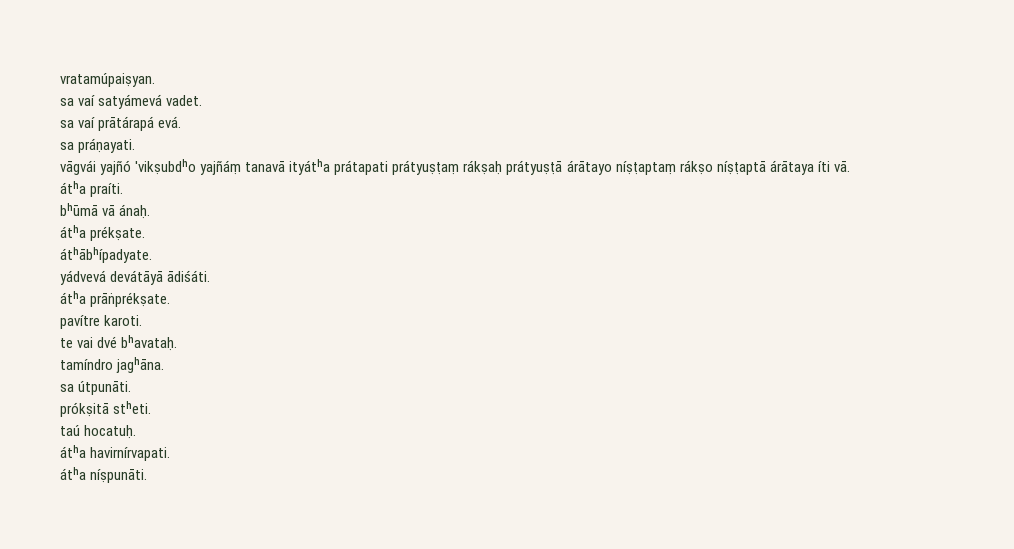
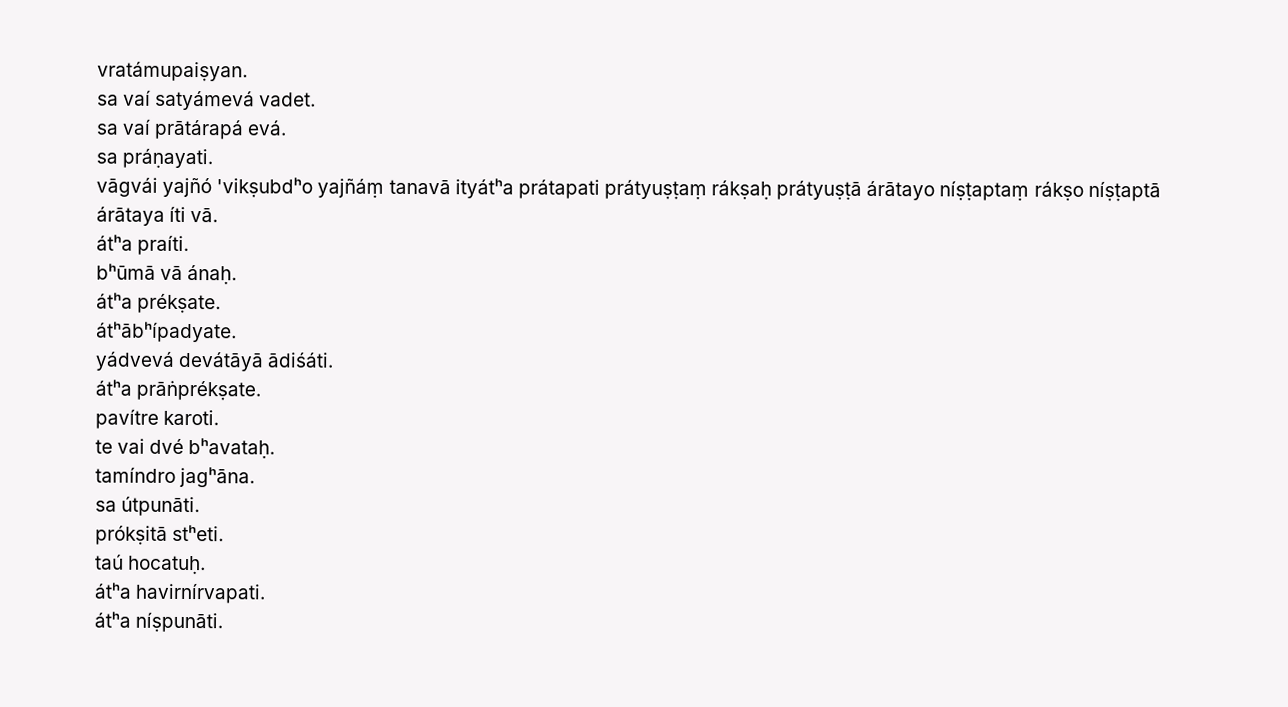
- vratamúpaiṣyan.
+ vratámupaiṣyan.

